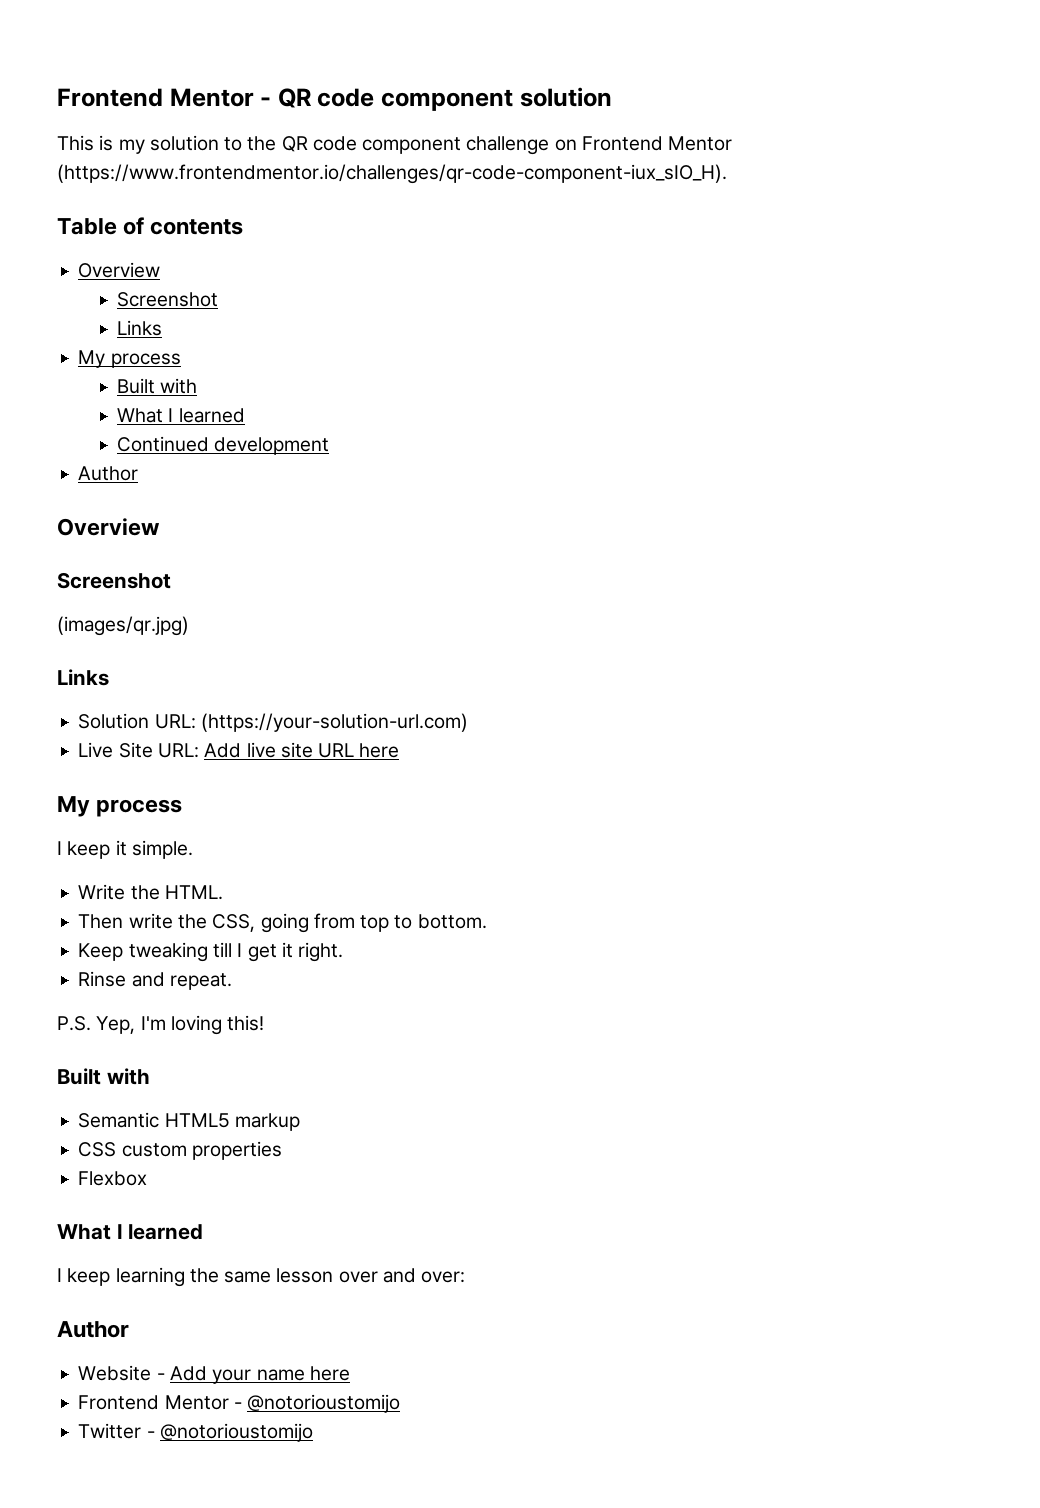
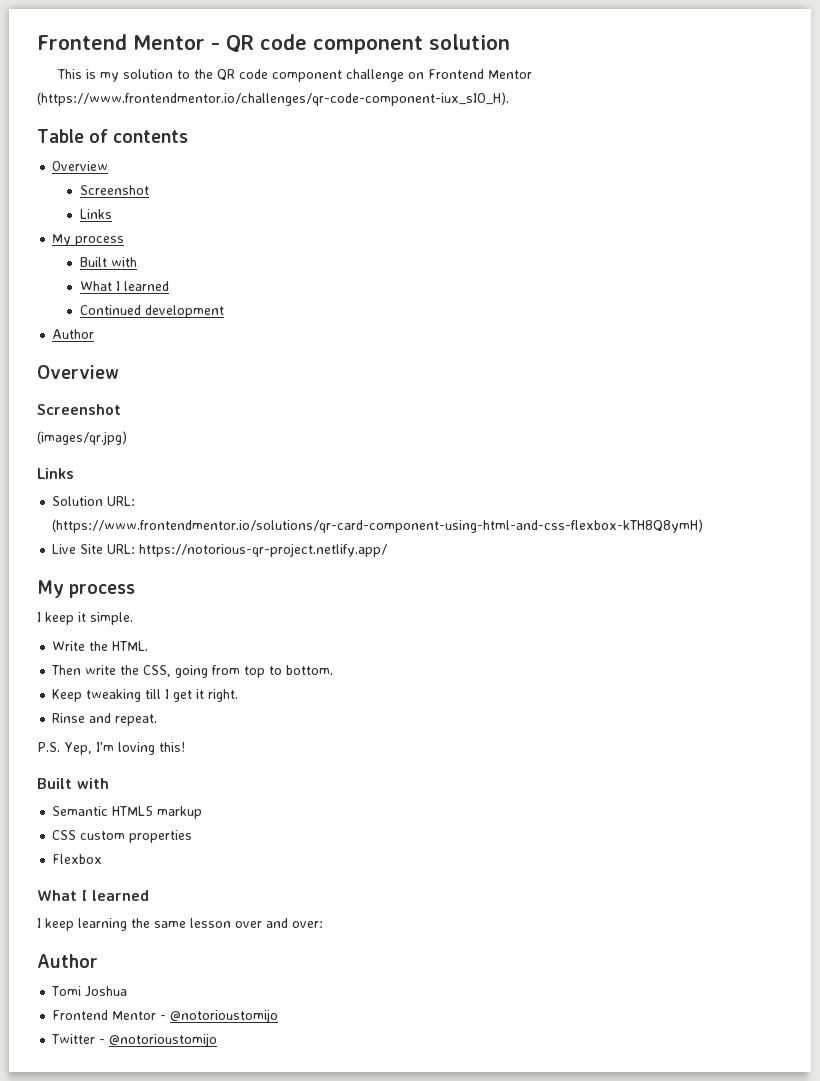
- Solution URL: (https://your-solution-url.com)
+ Solution URL: (https://www.frontendmentor.io/solutions/qr-card-component-using-html-and-css-flexbox-kTH8Q8ymH)
- Live Site URL: Add live site URL here
+ Live Site URL: https://notorious-qr-project.netlify.app/
- Website - Add your name here
+ Tomi Joshua

